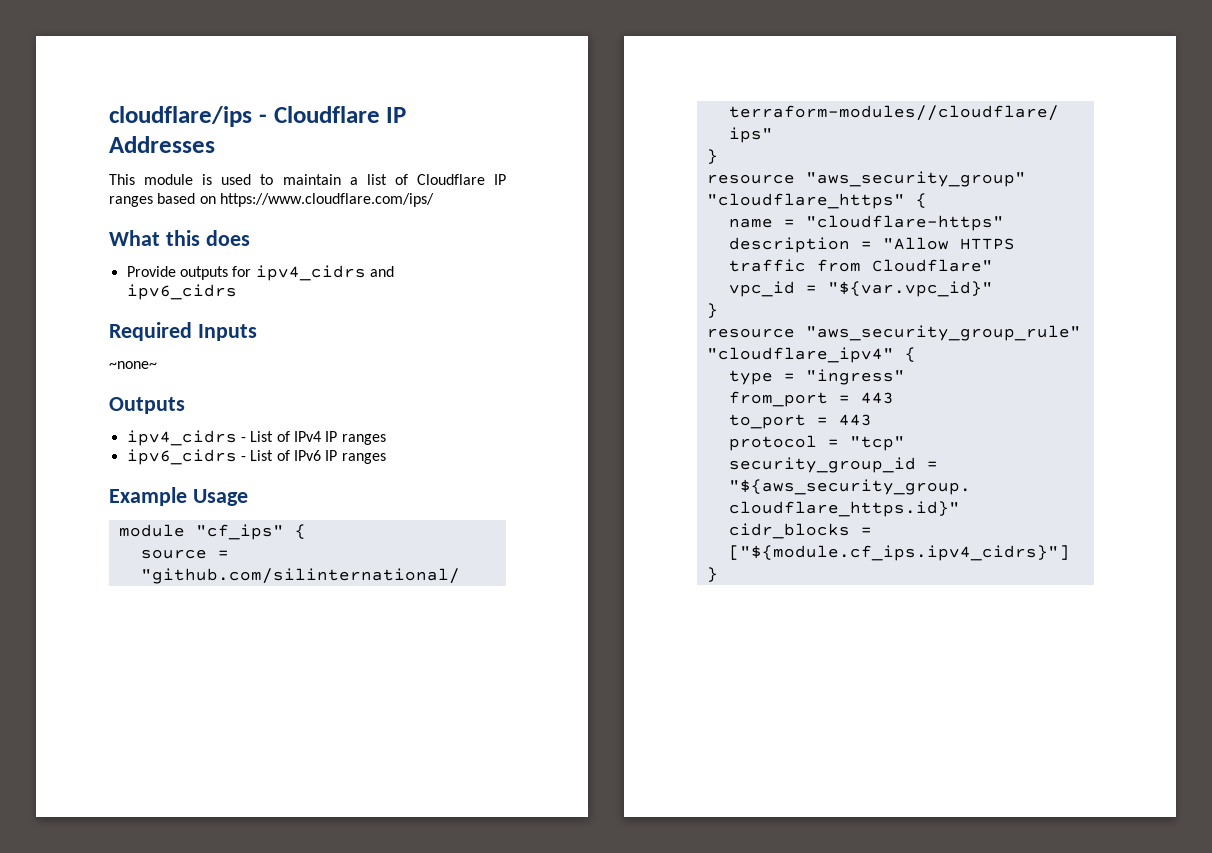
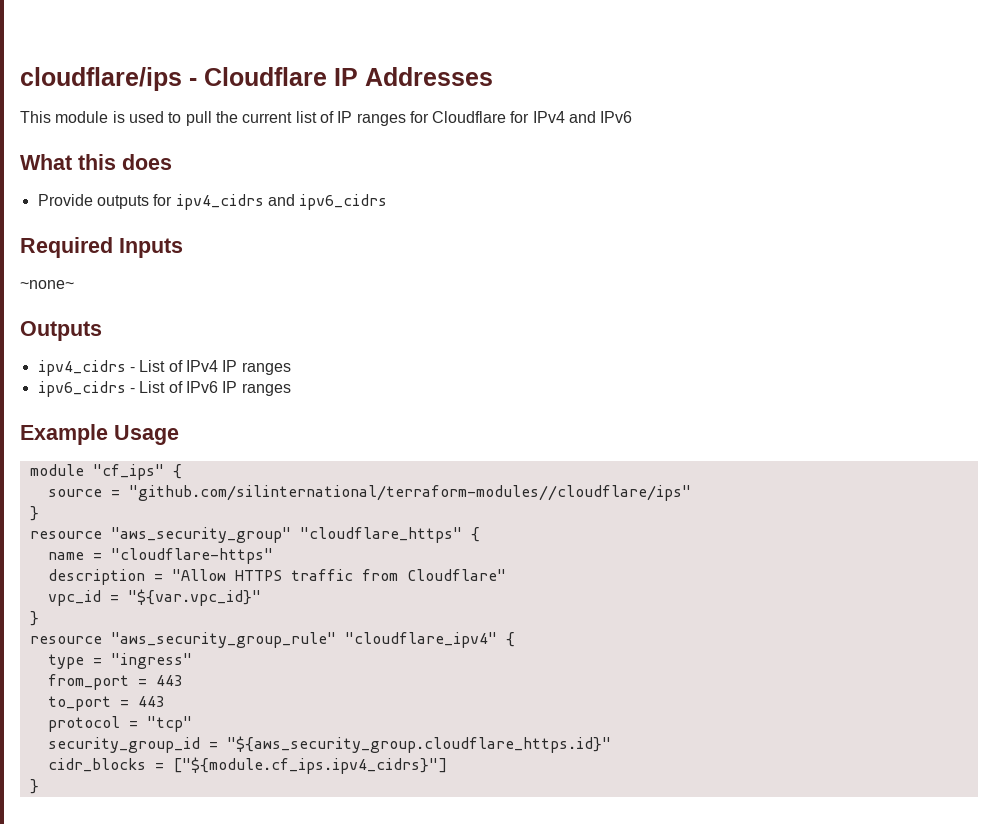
- This module is used to maintain a list of Cloudflare IP ranges based on https://www.cloudflare.com/ips/
+ This module is used to pull the current list of IP ranges for Cloudflare for IPv4 and IPv6

